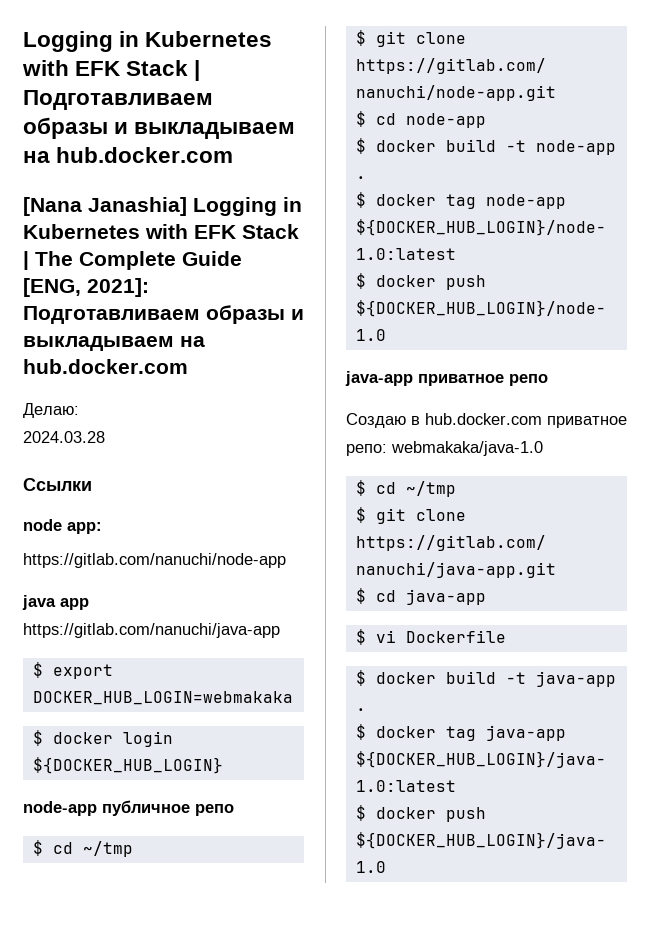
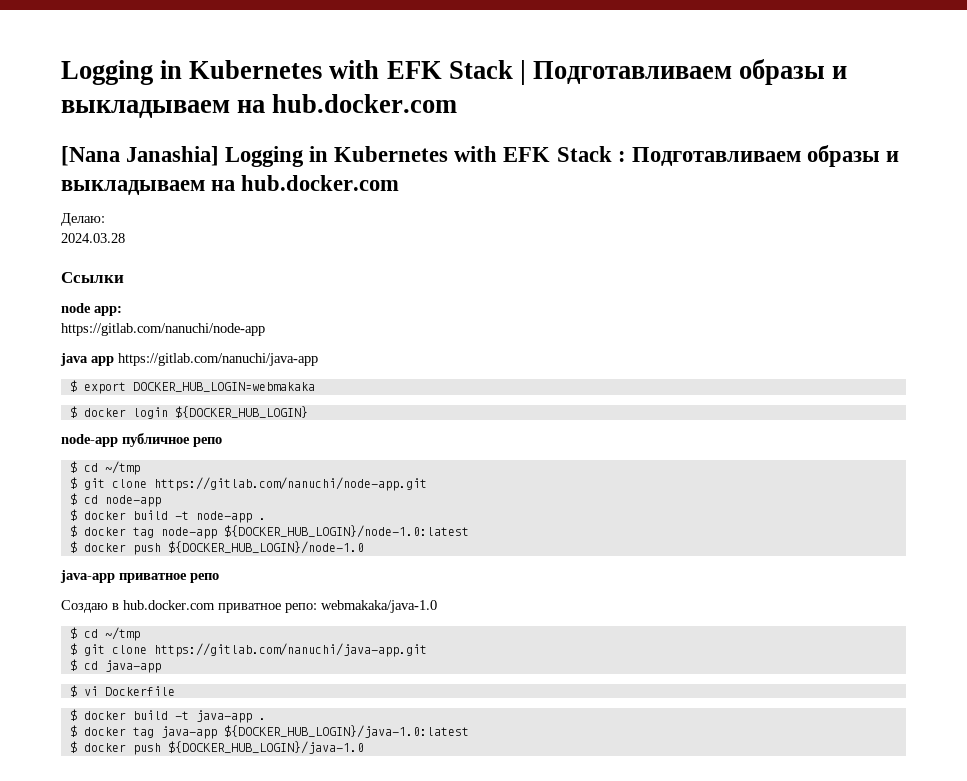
- [Nana Janashia] Logging in Kubernetes with EFK Stack | The Complete Guide [ENG, 2021]: Подготавливаем образы и выкладываем на hub.docker.com
+ [Nana Janashia] Logging in Kubernetes with EFK Stack : Подготавливаем образы и выкладываем на hub.docker.com

